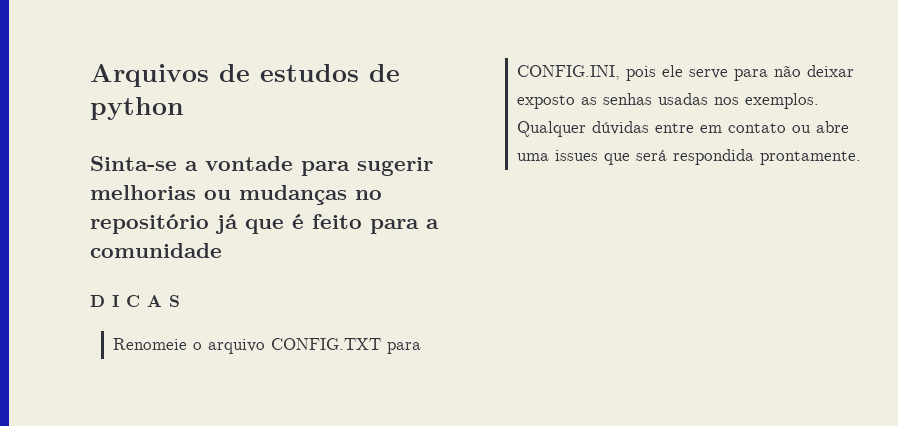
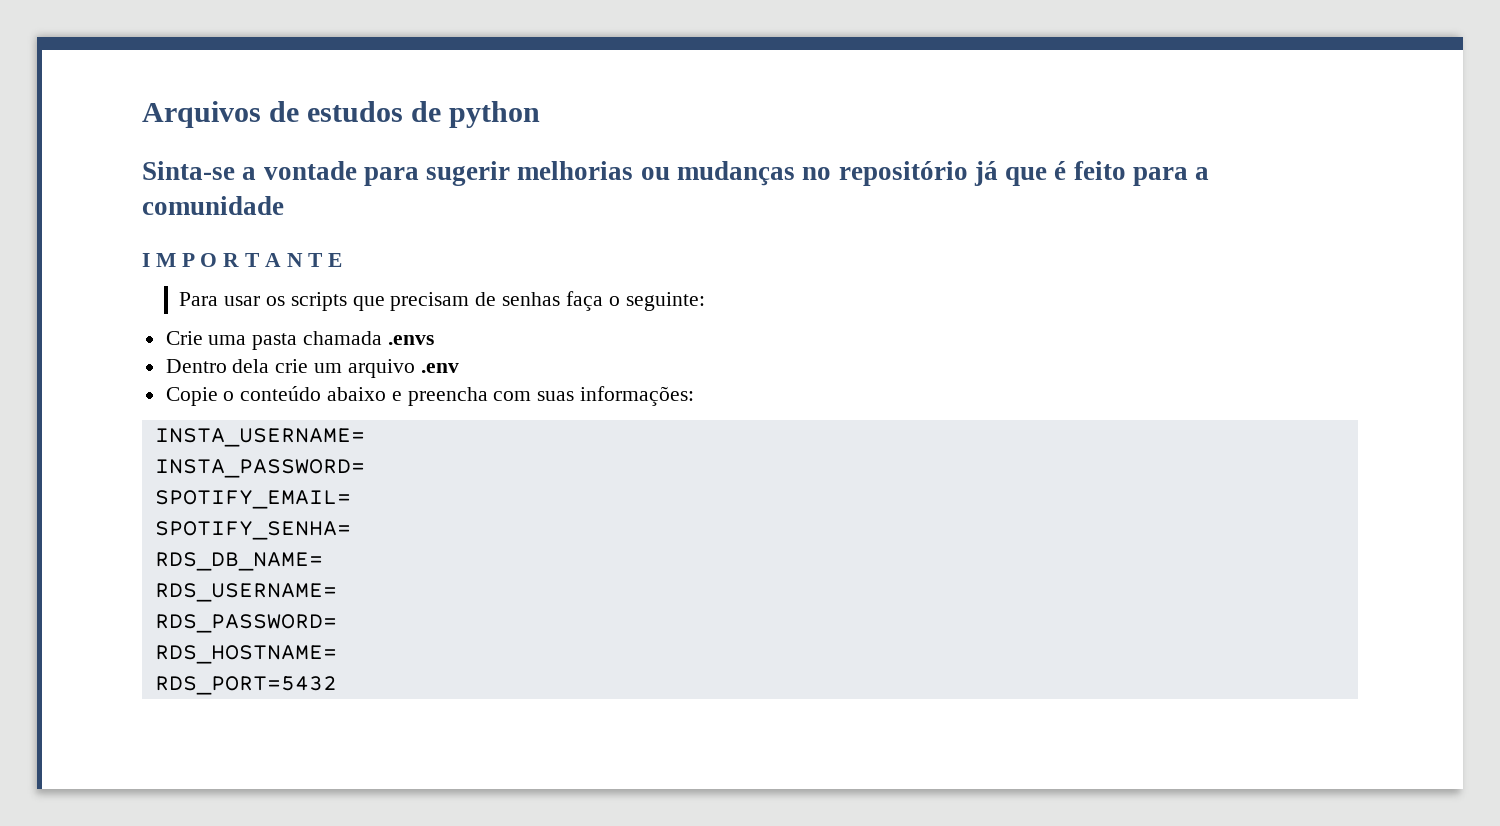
- D I C A S
- Renomeie o arquivo CONFIG.TXT para CONFIG.INI, pois ele serve para não deixar exposto as senhas usadas nos exemplos. Qualquer dúvidas entre em contato ou abre uma issues que será respondida prontamente.
+ I M P O R T A N T E
+ Para usar os scripts que precisam de senhas faça o seguinte:
+ Crie uma pasta chamada .envs
+ Dentro dela crie um arquivo .env
+ Copie o conteúdo abaixo e preencha com suas informações:
+ INSTA_USERNAME=
+ INSTA_PASSWORD=
+ SPOTIFY_EMAIL=
+ SPOTIFY_SENHA=
+ RDS_DB_NAME=
+ RDS_USERNAME=
+ RDS_PASSWORD=
+ RDS_HOSTNAME=
+ RDS_PORT=5432

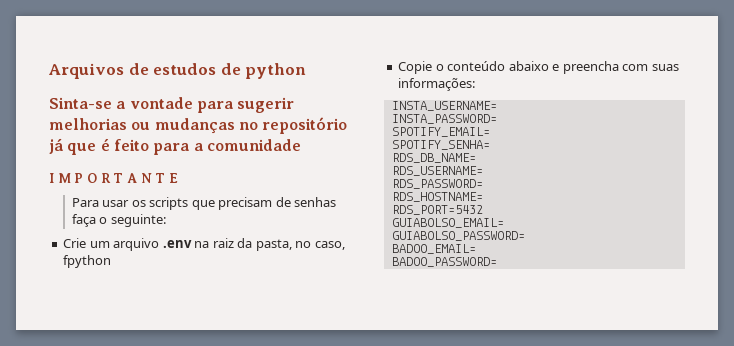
- Crie uma pasta chamada .envs
- Dentro dela crie um arquivo .env
+ Crie um arquivo .env na raiz da pasta, no caso, fpython
+ GUIABOLSO_EMAIL=
+ GUIABOLSO_PASSWORD=
+ BADOO_EMAIL=
+ BADOO_PASSWORD=

